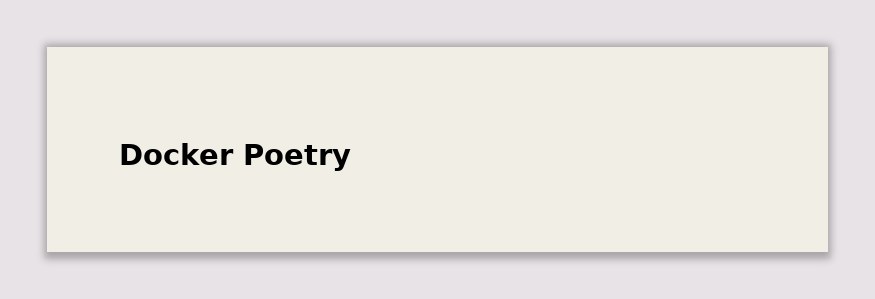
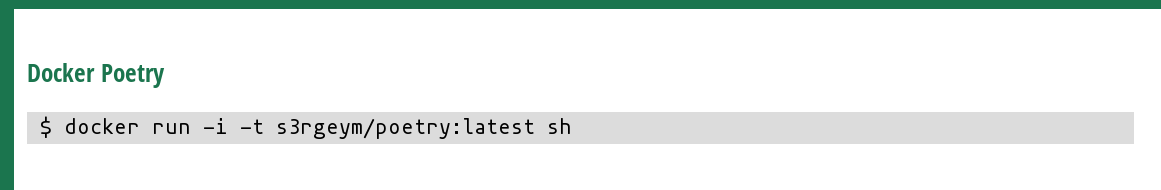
+ $ docker run -i -t s3rgeym/poetry:latest sh

